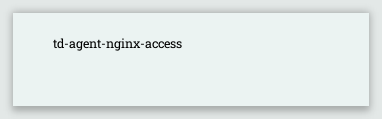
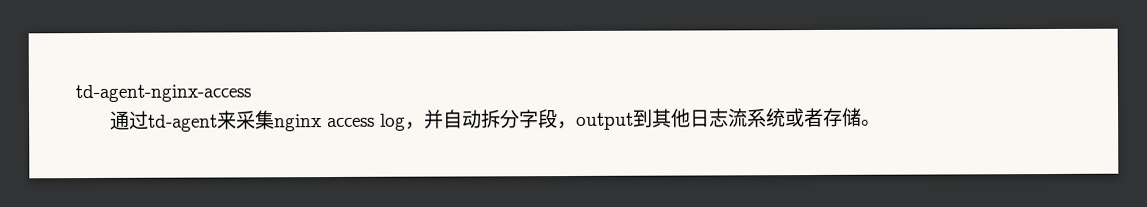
+ 通过td-agent来采集nginx access log，并自动拆分字段，output到其他日志流系统或者存储。

